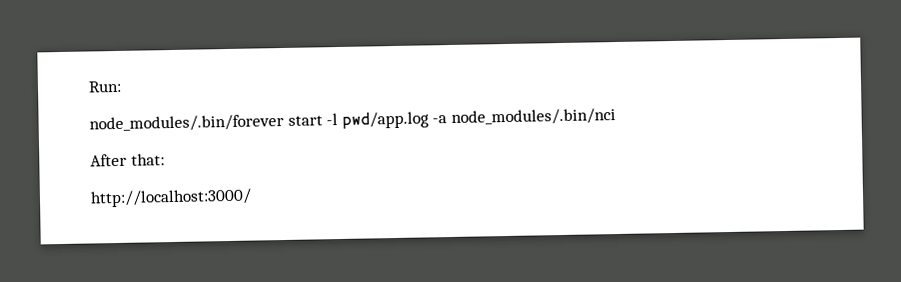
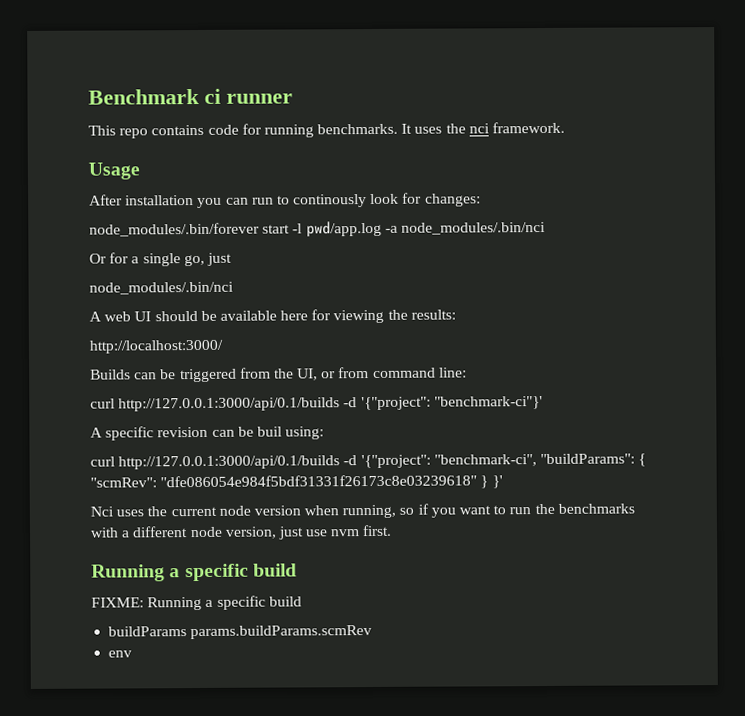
- Run:
+ Benchmark ci runner
+ This repo contains code for running benchmarks. It uses the nci framework.
+ Usage
+ After installation you can run to continously look for changes:
- After that:
+ Or for a single go, just
+ node_modules/.bin/nci
+ A web UI should be available here for viewing the results:
  http://localhost:3000/
+ Builds can be triggered from the UI, or from command line:
+ curl http://127.0.0.1:3000/api/0.1/builds -d '{"project": "benchmark-ci"}'
+ A specific revision can be buil using:
+ curl http://127.0.0.1:3000/api/0.1/builds -d '{"project": "benchmark-ci", "buildParams": { "scmRev": "dfe086054e984f5bdf31331f26173c8e03239618" } }'
+ Nci uses the current node version when running, so if you want to run the benchmarks with a different node version, just use nvm first.
+ Running a specific build
+ FIXME: Running a specific build
+ buildParams params.buildParams.scmRev
+ env

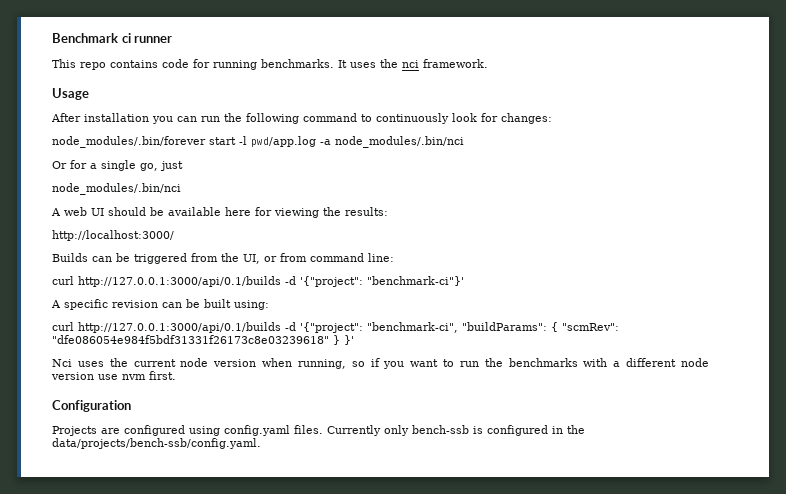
- After installation you can run to continously look for changes:
+ After installation you can run the following command to continuously look for changes:
- A specific revision can be buil using:
+ A specific revision can be built using:
- Nci uses the current node version when running, so if you want to run the benchmarks with a different node version, just use nvm first.
- Running a specific build
- FIXME: Running a specific build
- buildParams params.buildParams.scmRev
- env
+ Nci uses the current node version when running, so if you want to run the benchmarks with a different node version use nvm first.
+ Configuration
+ Projects are configured using config.yaml files. Currently only bench-ssb is configured in the data/projects/bench-ssb/config.yaml.

